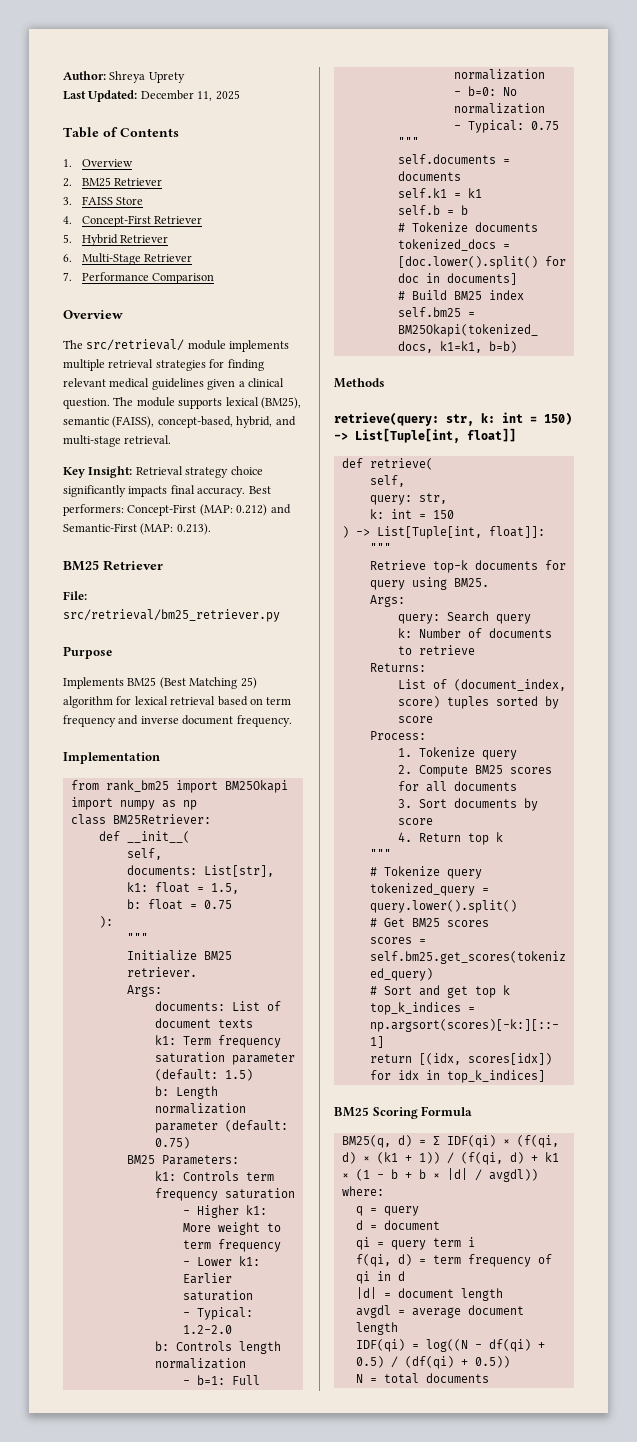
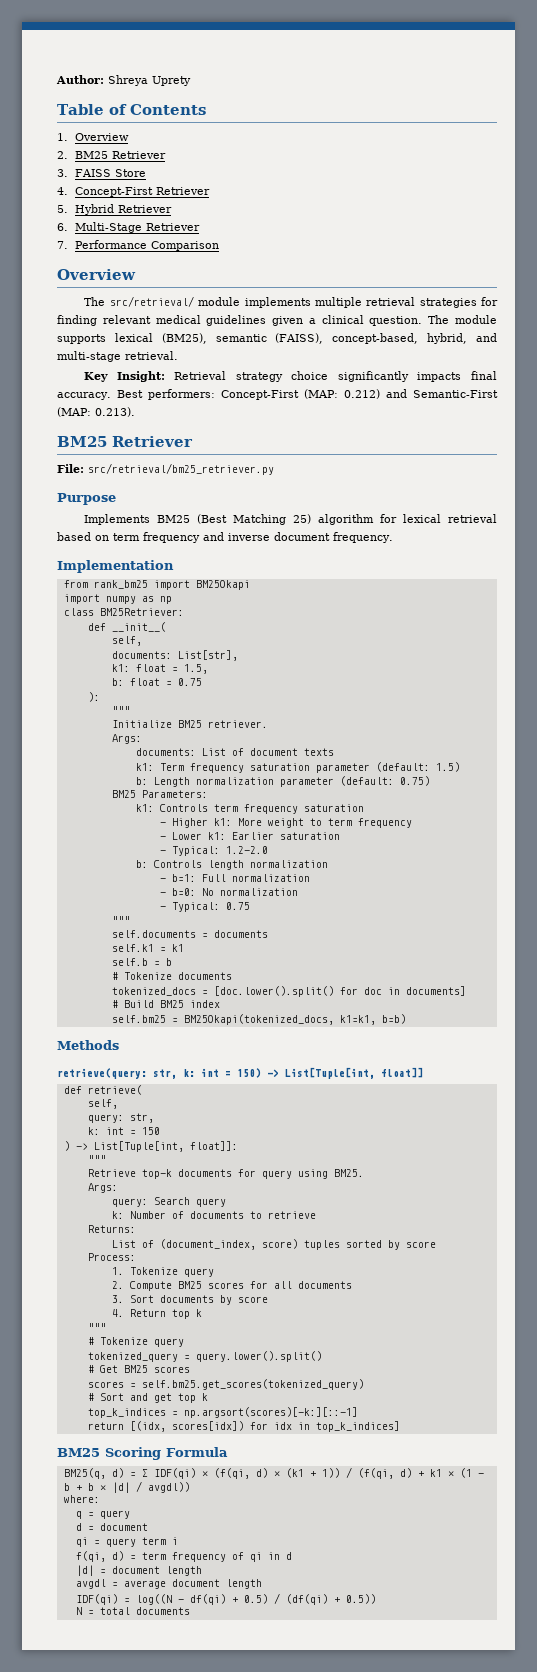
- Last Updated: December 11, 2025

